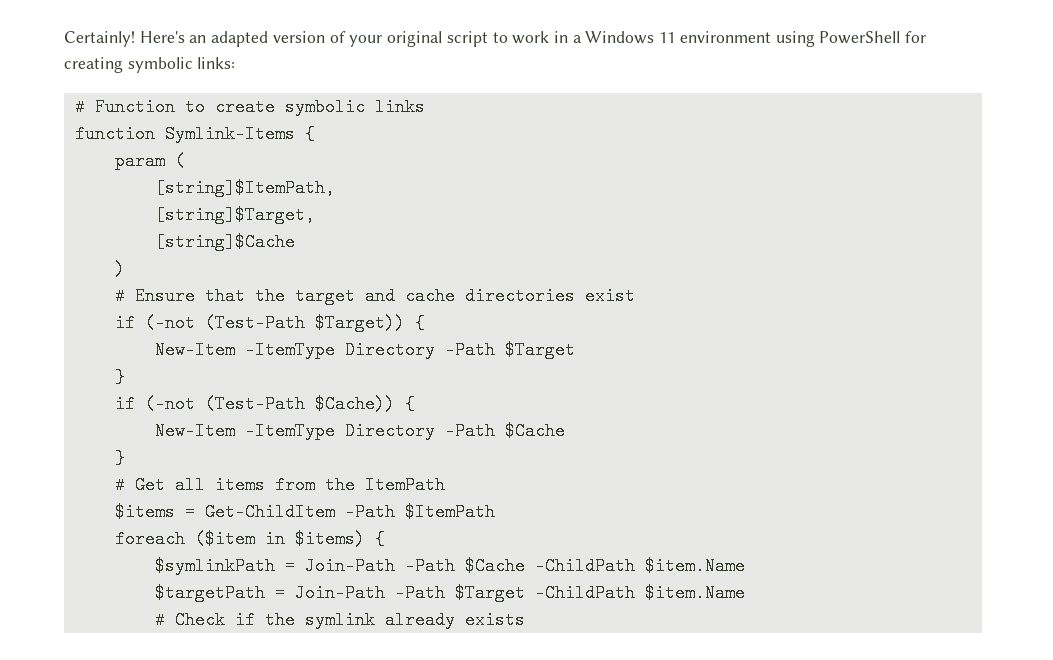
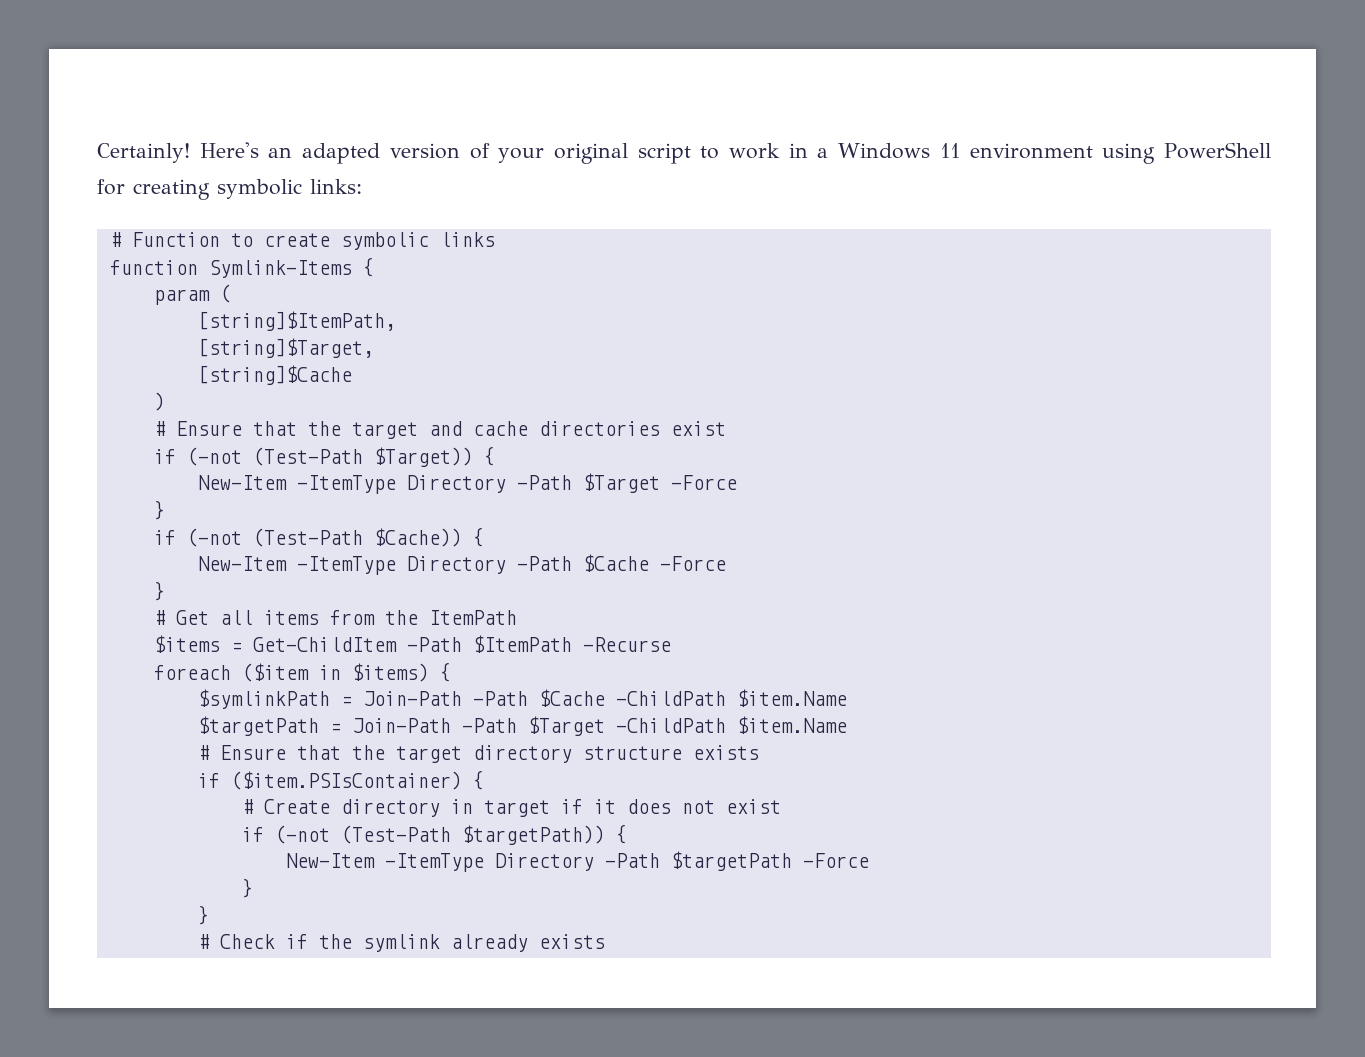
- New-Item -ItemType Directory -Path $Target
+ New-Item -ItemType Directory -Path $Target -Force
- New-Item -ItemType Directory -Path $Cache
+ New-Item -ItemType Directory -Path $Cache -Force
- $items = Get-ChildItem -Path $ItemPath
+ $items = Get-ChildItem -Path $ItemPath -Recurse
+ # Ensure that the target directory structure exists
+ if ($item.PSIsContainer) {
+ # Create directory in target if it does not exist
+ if (-not (Test-Path $targetPath)) {
+ New-Item -ItemType Directory -Path $targetPath -Force
+ }
+ }

